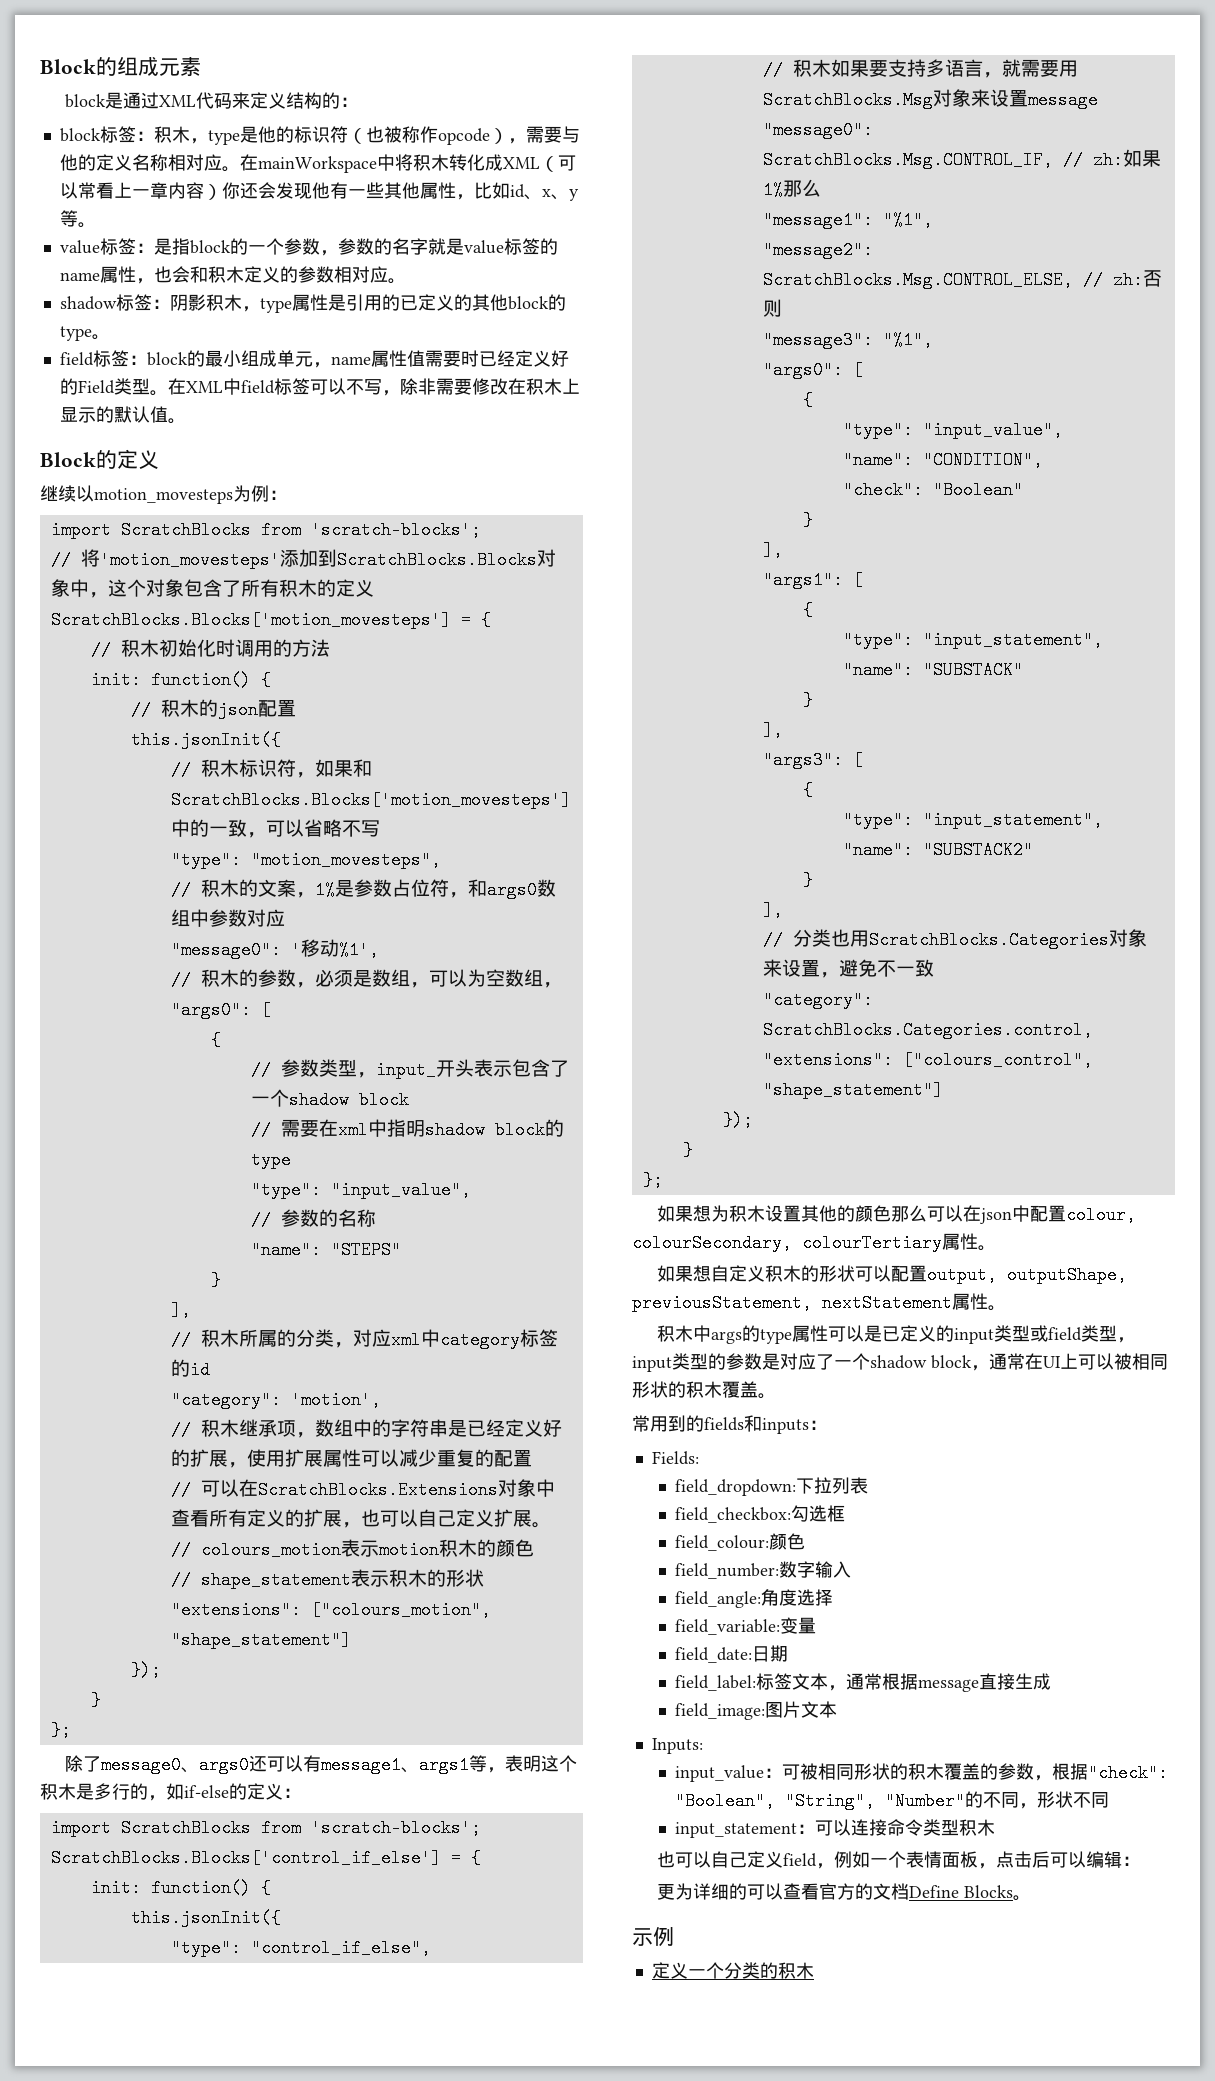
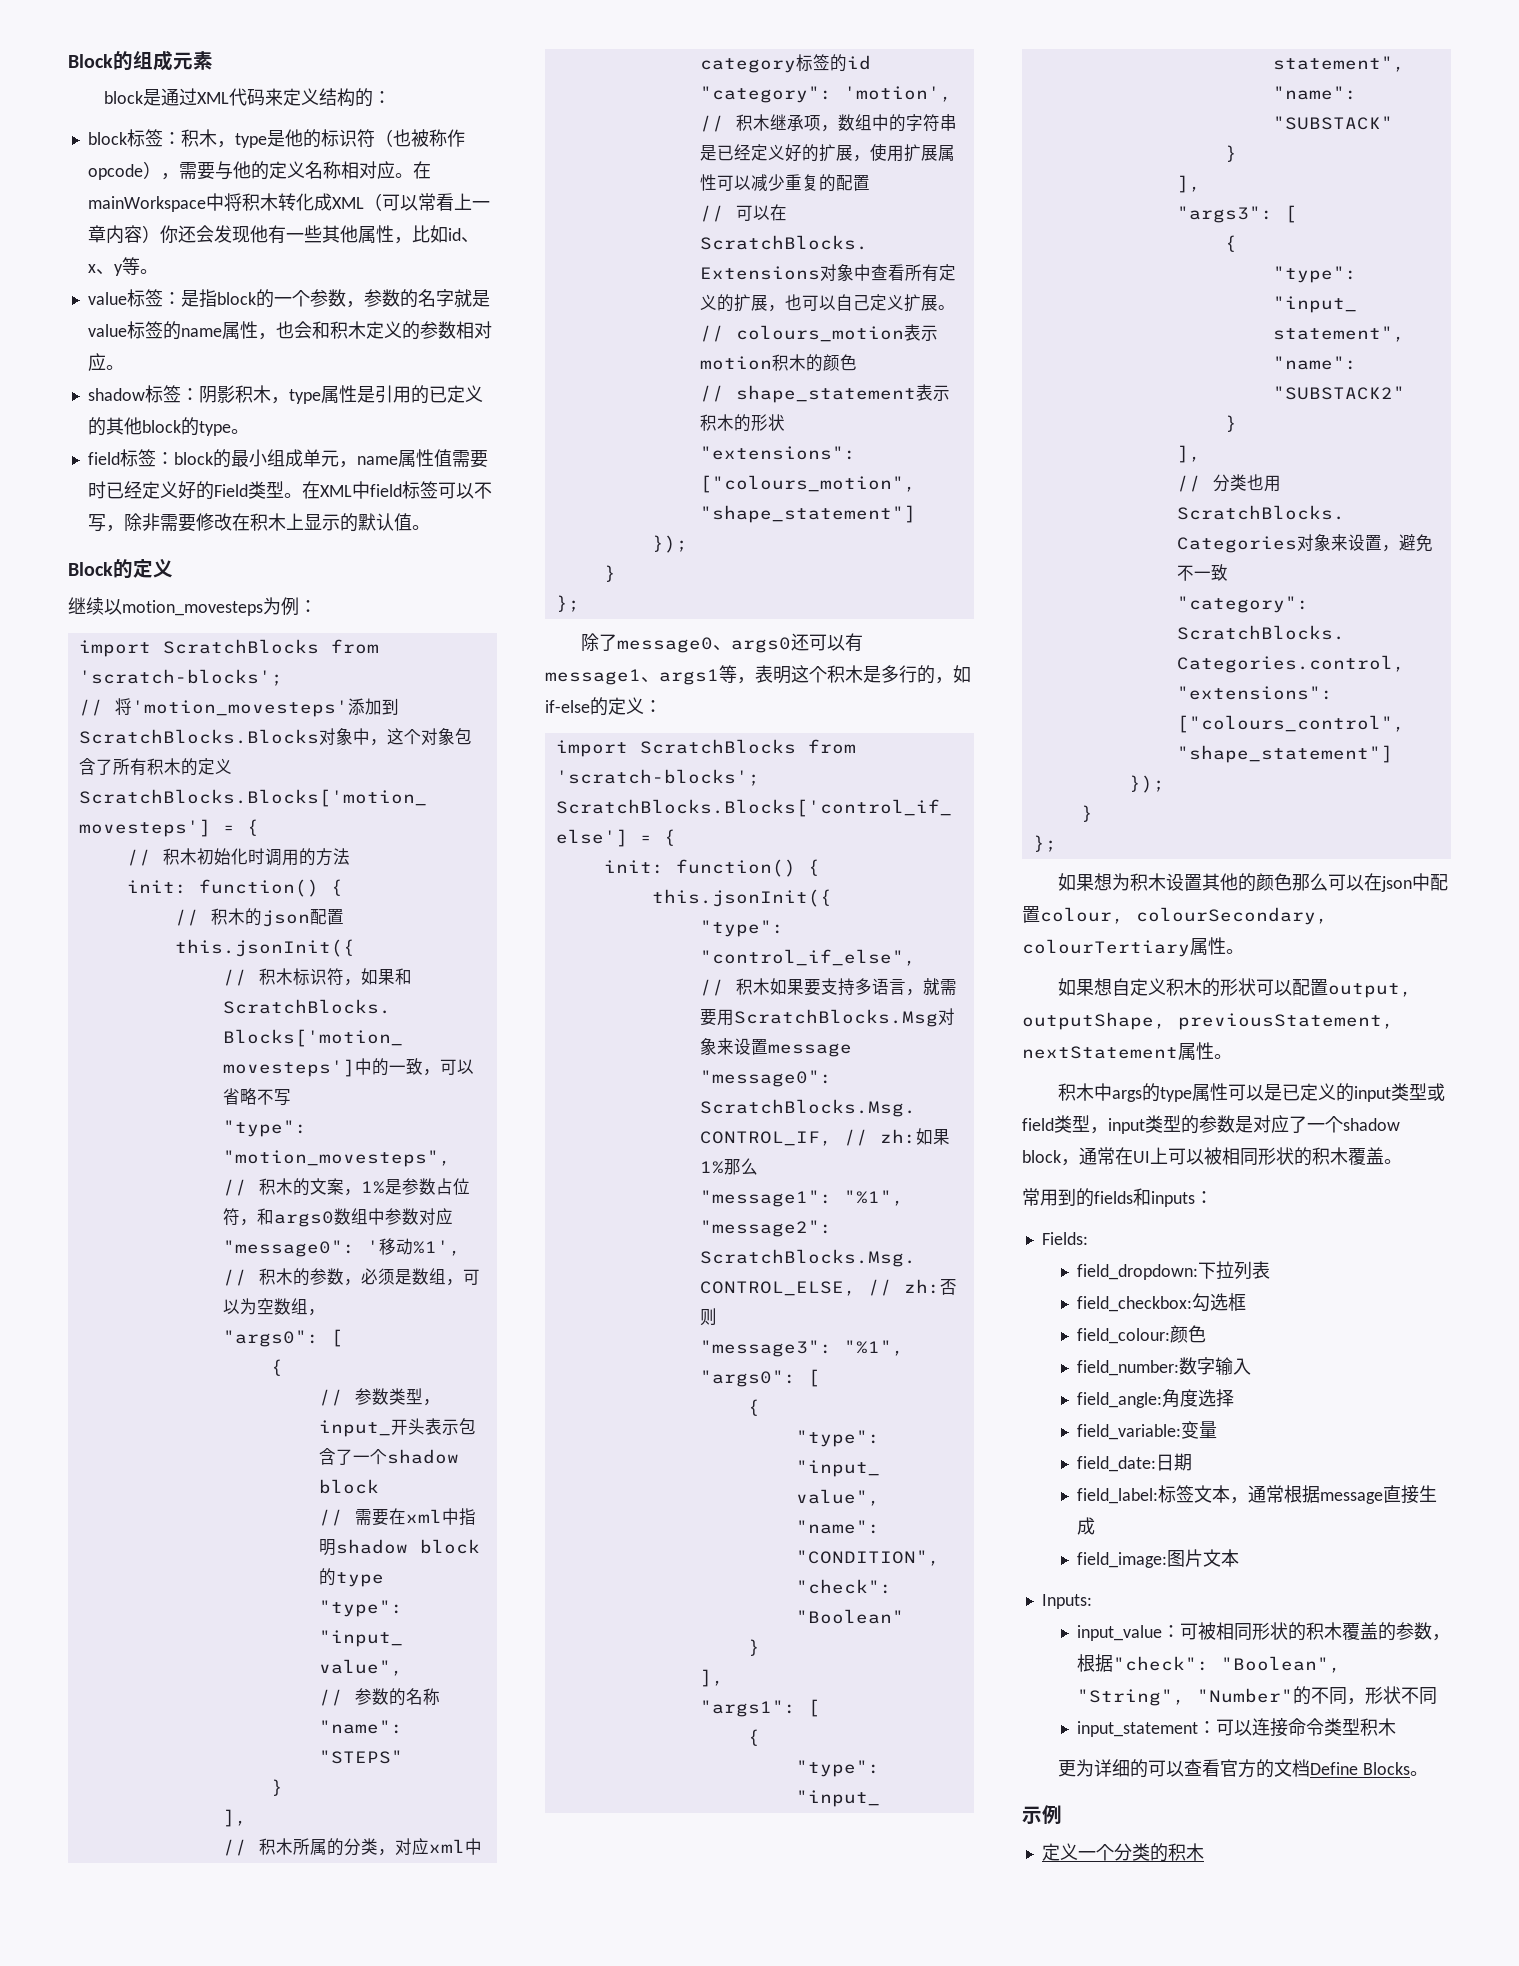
- 也可以自己定义field，例如一个表情面板，点击后可以编辑：

